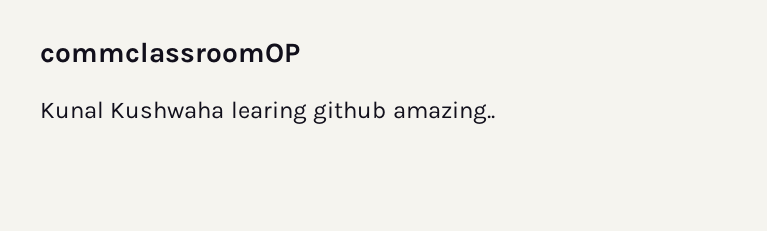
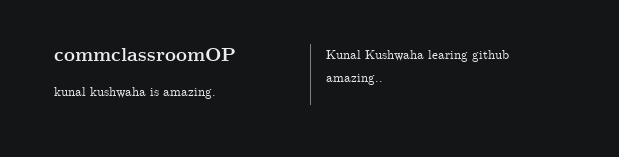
+ kunal kushwaha is amazing.

